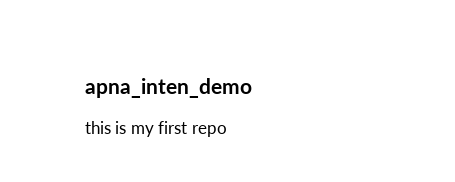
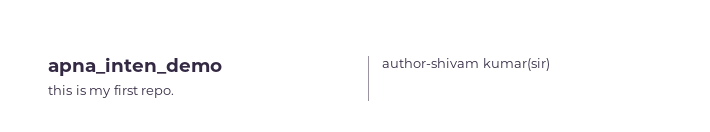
- this is my first repo
+ this is my first repo.
+ author-shivam kumar(sir)

